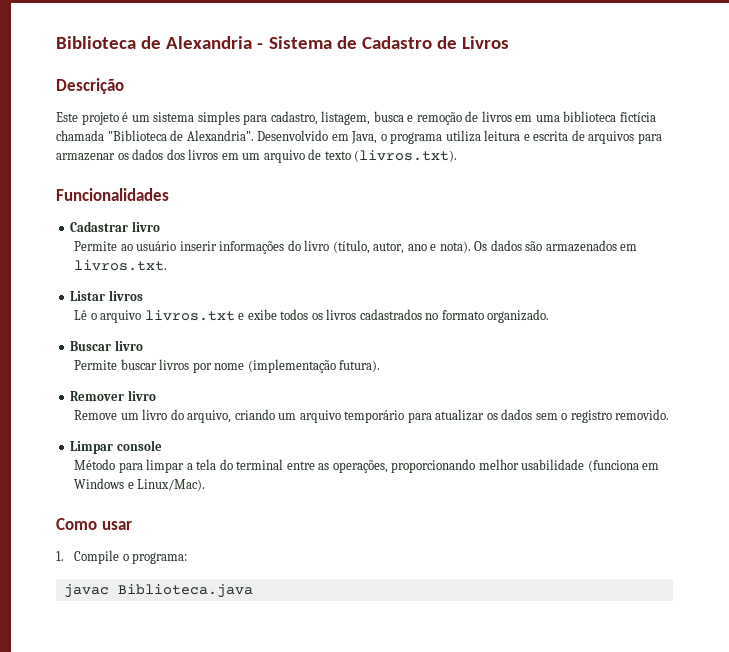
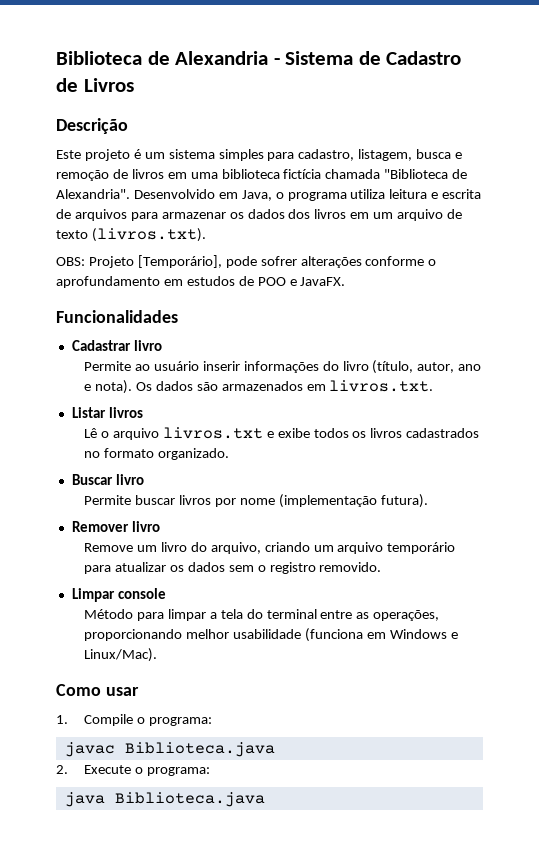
+ OBS: Projeto [Temporário], pode sofrer alterações conforme o aprofundamento em estudos de POO e JavaFX.
+ 2. Execute o programa:
+ java Biblioteca.java

